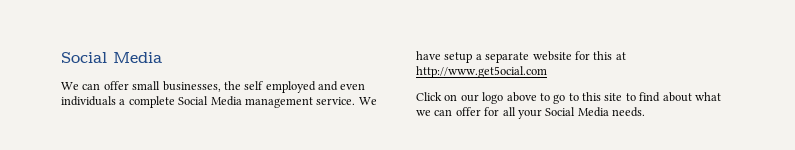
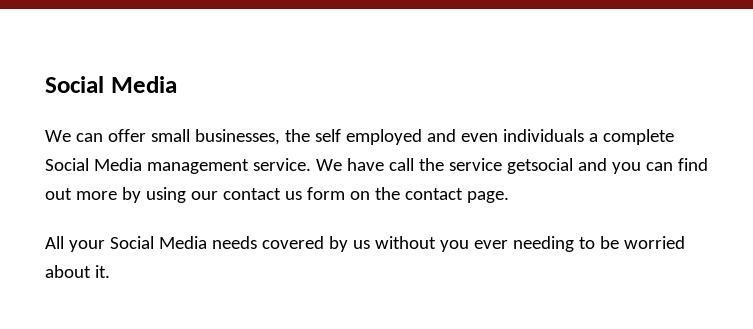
- We have setup a separate website for this at http://www.get5ocial.com
- Click on our logo above to go to this site to find about what we can offer for all your Social Media needs.
+ We have call the service getsocial and you can find out more by using our contact us form on the contact page.
+ All your Social Media needs covered by us without you ever needing to be worried about it.

